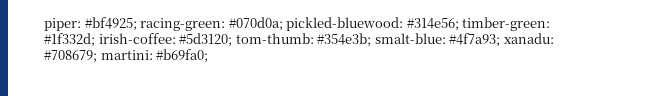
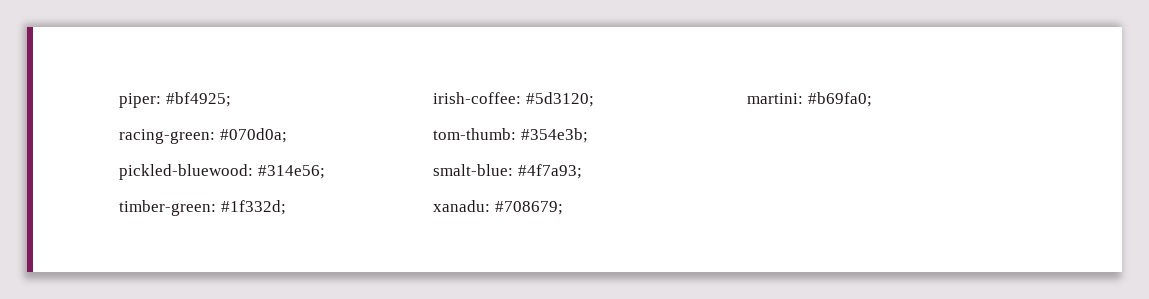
- piper: #bf4925; racing-green: #070d0a; pickled-bluewood: #314e56; timber-green: #1f332d; irish-coffee: #5d3120; tom-thumb: #354e3b; smalt-blue: #4f7a93; xanadu: #708679; martini: #b69fa0;
+ piper: #bf4925;
+ racing-green: #070d0a;
+ pickled-bluewood: #314e56;
+ timber-green: #1f332d;
+ irish-coffee: #5d3120;
+ tom-thumb: #354e3b;
+ smalt-blue: #4f7a93;
+ xanadu: #708679;
+ martini: #b69fa0;

